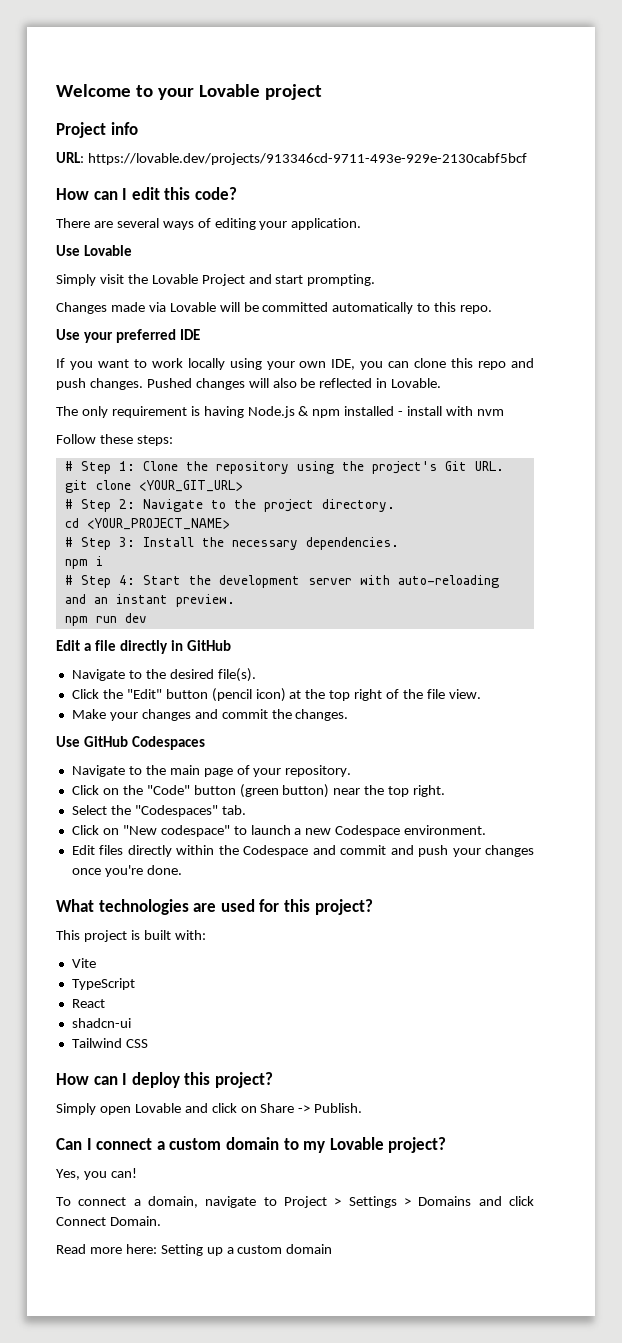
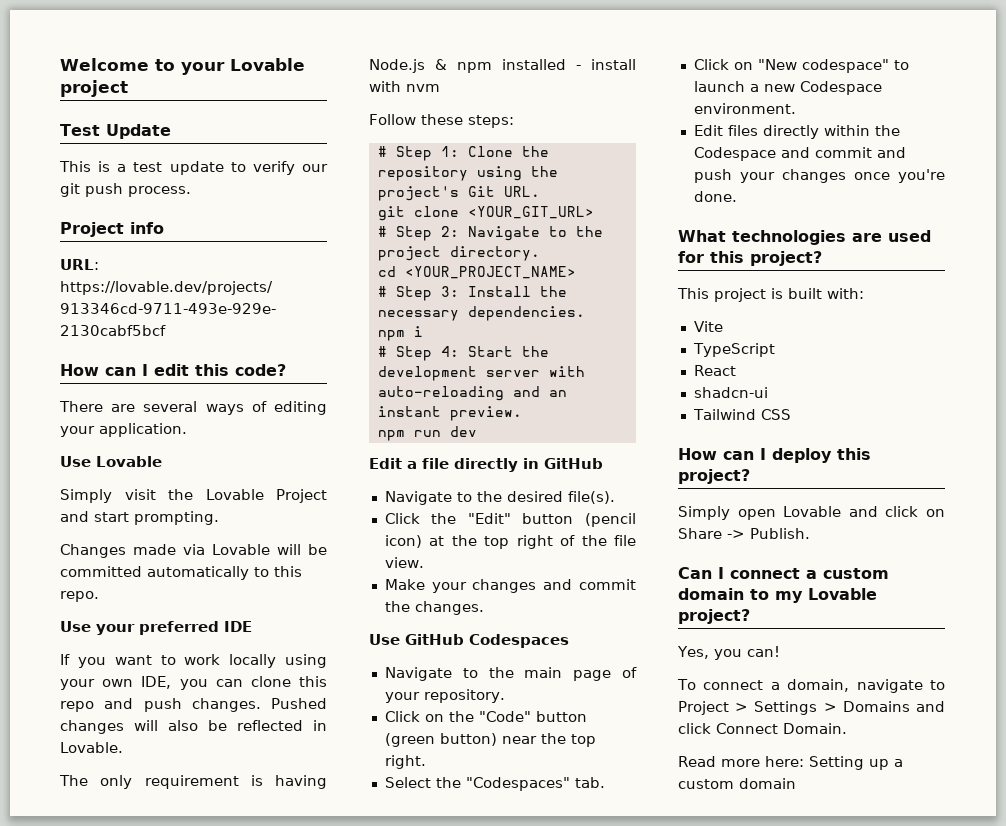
+ Test Update
+ This is a test update to verify our git push process.

